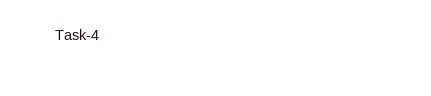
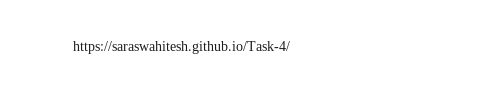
- Task-4
+ https://saraswahitesh.github.io/Task-4/

